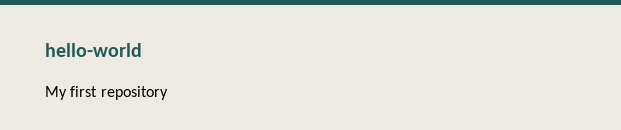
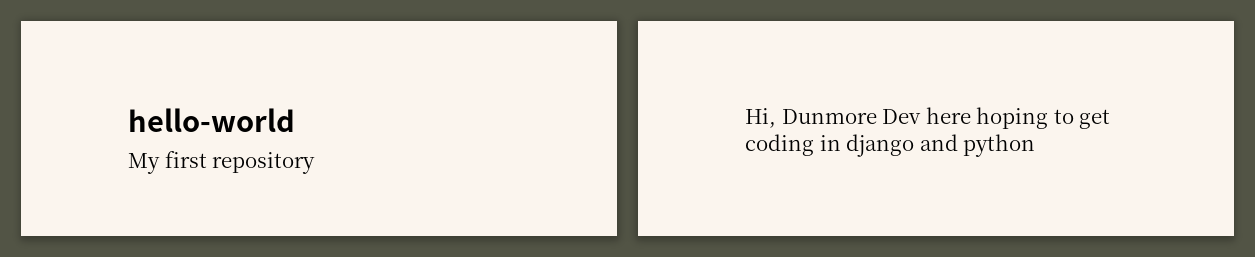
+ Hi, Dunmore Dev here hoping to get coding in django and python

